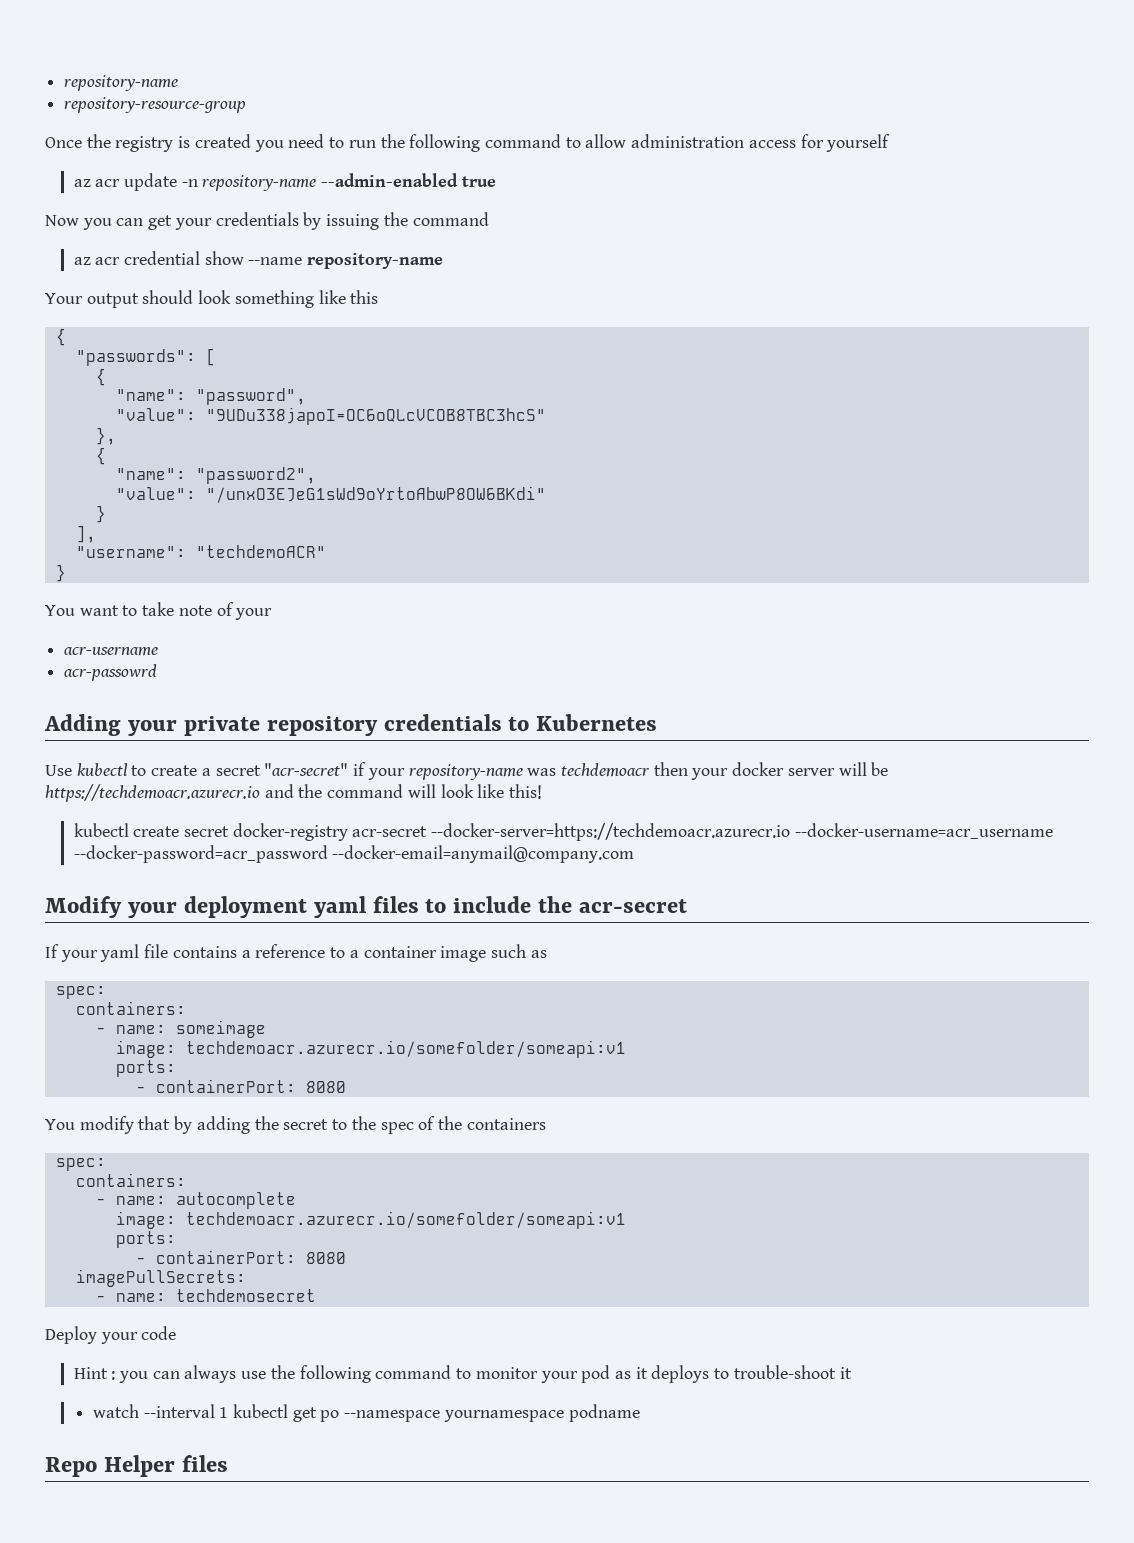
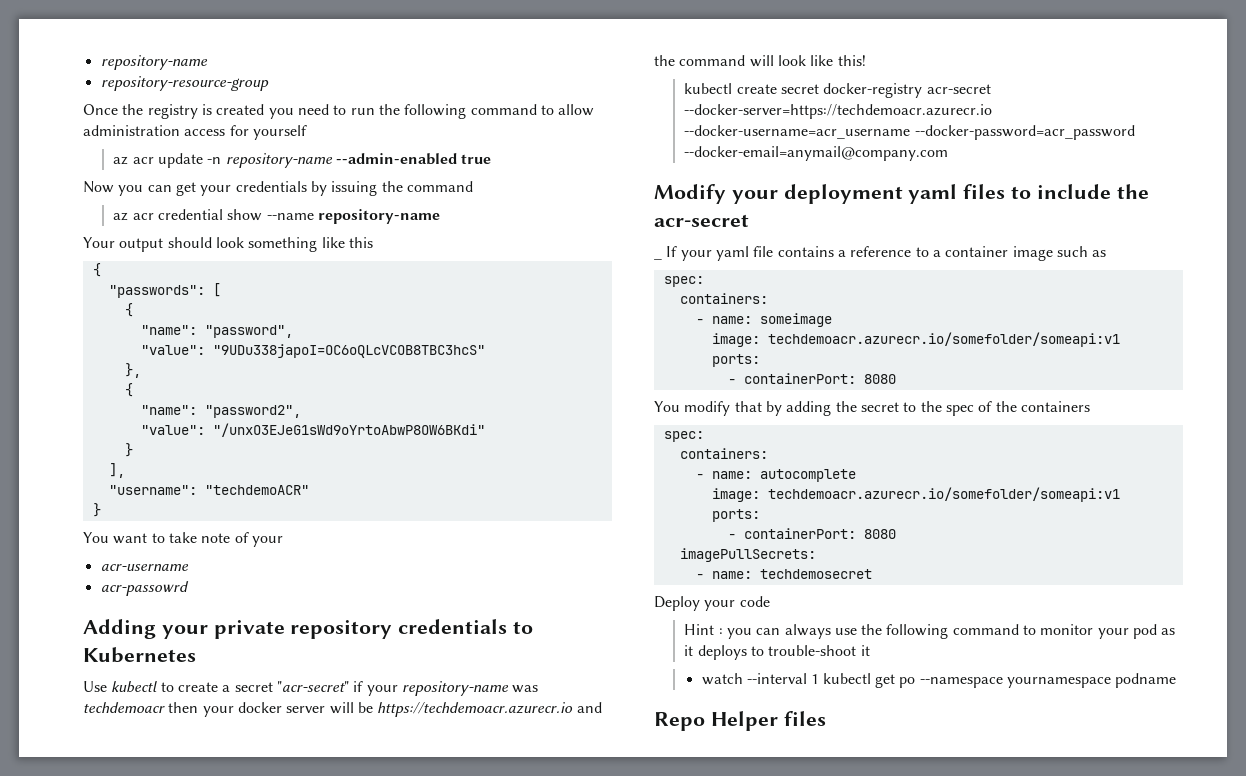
- If your yaml file contains a reference to a container image such as
+ _ If your yaml file contains a reference to a container image such as

